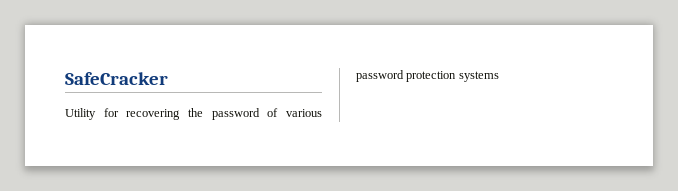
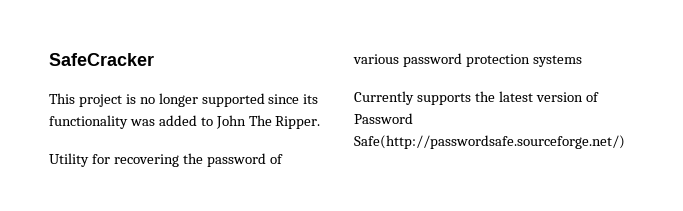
+ This project is no longer supported since its functionality was added to John The Ripper.
+ Currently supports the latest version of Password Safe(http://passwordsafe.sourceforge.net/)

